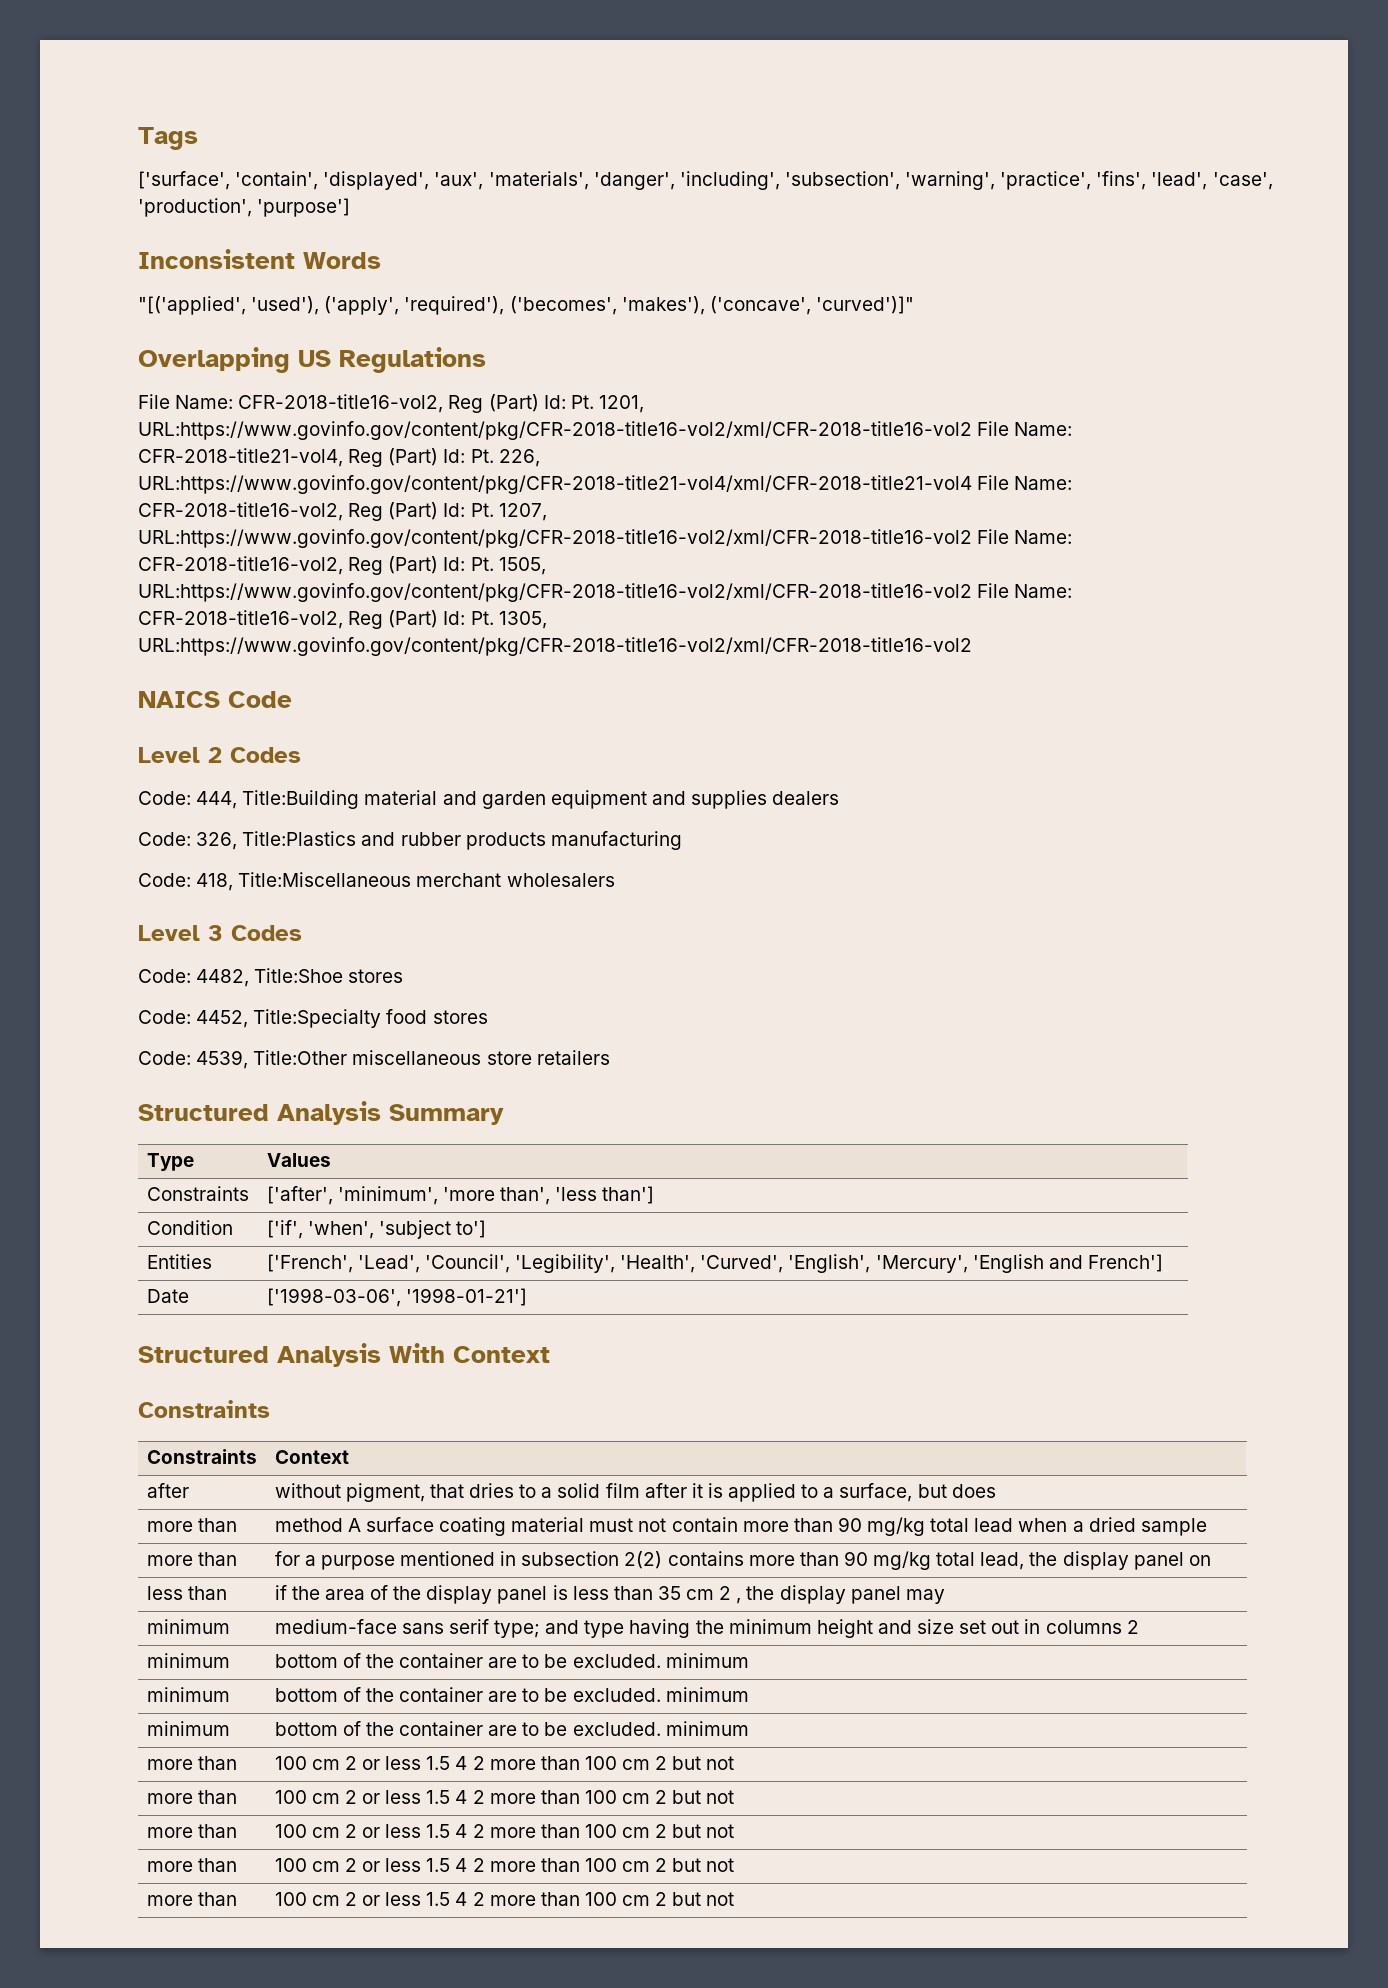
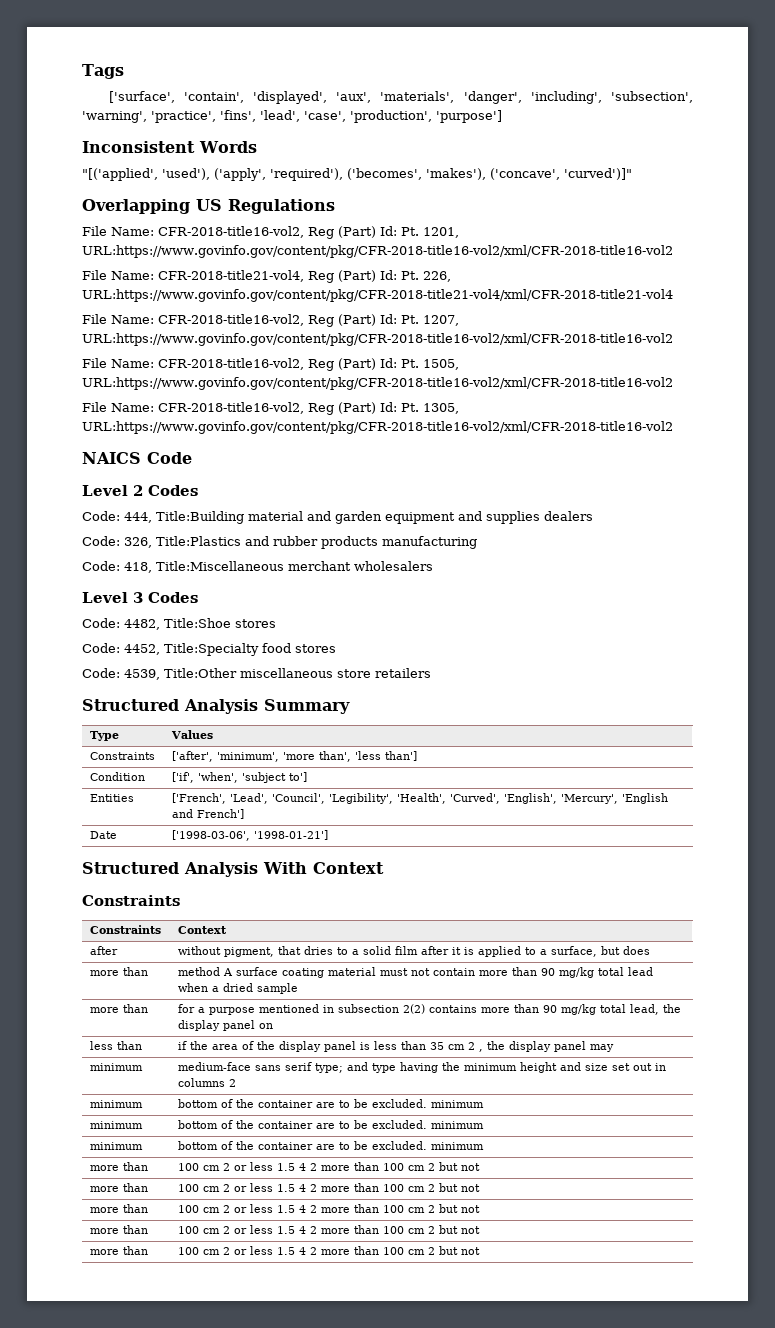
- File Name: CFR-2018-title16-vol2, Reg (Part) Id: Pt. 1201, URL:https://www.govinfo.gov/content/pkg/CFR-2018-title16-vol2/xml/CFR-2018-title16-vol2 File Name: CFR-2018-title21-vol4, Reg (Part) Id: Pt. 226, URL:https://www.govinfo.gov/content/pkg/CFR-2018-title21-vol4/xml/CFR-2018-title21-vol4 File Name: CFR-2018-title16-vol2, Reg (Part) Id: Pt. 1207, URL:https://www.govinfo.gov/content/pkg/CFR-2018-title16-vol2/xml/CFR-2018-title16-vol2 File Name: CFR-2018-title16-vol2, Reg (Part) Id: Pt. 1505, URL:https://www.govinfo.gov/content/pkg/CFR-2018-title16-vol2/xml/CFR-2018-title16-vol2 File Name: CFR-2018-title16-vol2, Reg (Part) Id: Pt. 1305, URL:https://www.govinfo.gov/content/pkg/CFR-2018-title16-vol2/xml/CFR-2018-title16-vol2
+ File Name: CFR-2018-title16-vol2, Reg (Part) Id: Pt. 1201, URL:https://www.govinfo.gov/content/pkg/CFR-2018-title16-vol2/xml/CFR-2018-title16-vol2
+ File Name: CFR-2018-title21-vol4, Reg (Part) Id: Pt. 226, URL:https://www.govinfo.gov/content/pkg/CFR-2018-title21-vol4/xml/CFR-2018-title21-vol4
+ File Name: CFR-2018-title16-vol2, Reg (Part) Id: Pt. 1207, URL:https://www.govinfo.gov/content/pkg/CFR-2018-title16-vol2/xml/CFR-2018-title16-vol2
+ File Name: CFR-2018-title16-vol2, Reg (Part) Id: Pt. 1505, URL:https://www.govinfo.gov/content/pkg/CFR-2018-title16-vol2/xml/CFR-2018-title16-vol2
+ File Name: CFR-2018-title16-vol2, Reg (Part) Id: Pt. 1305, URL:https://www.govinfo.gov/content/pkg/CFR-2018-title16-vol2/xml/CFR-2018-title16-vol2

